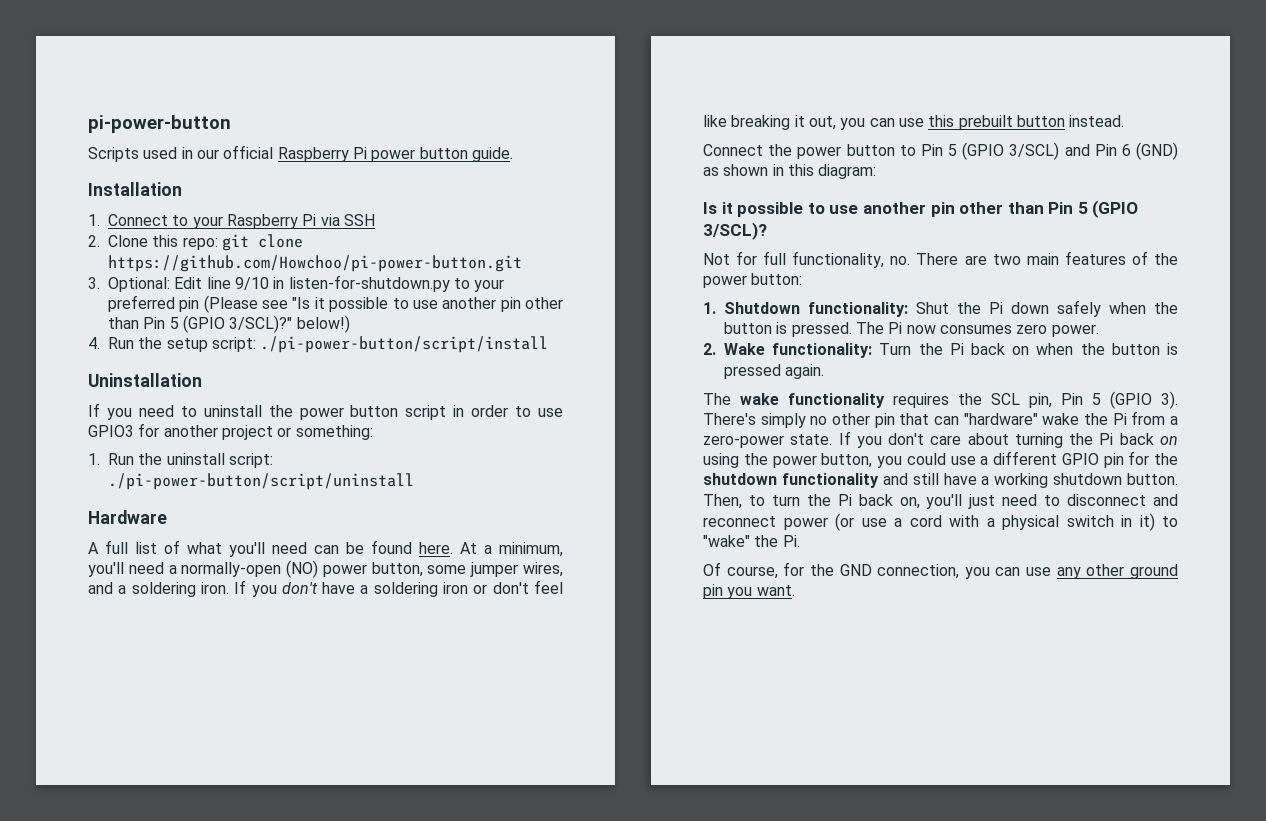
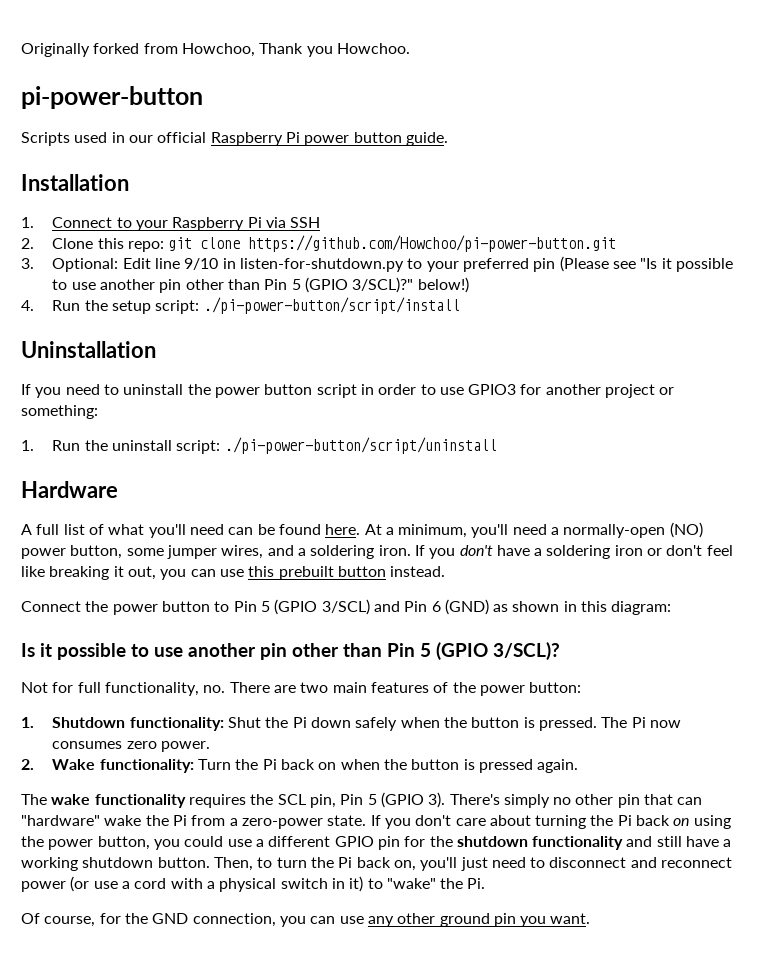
+ Originally forked from Howchoo, Thank you Howchoo.

